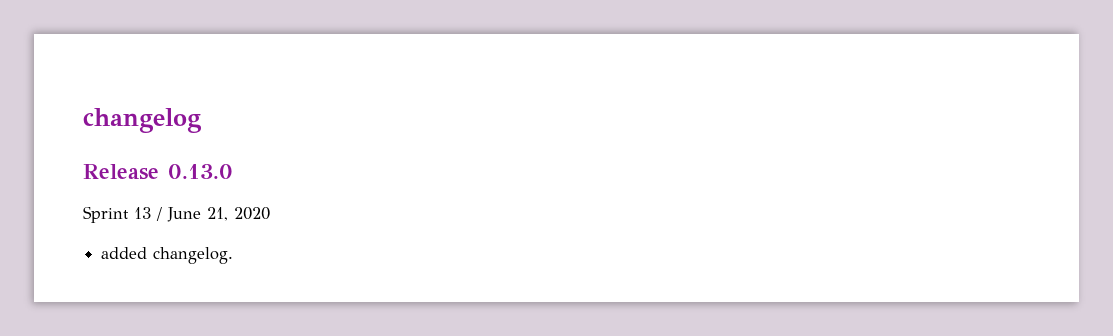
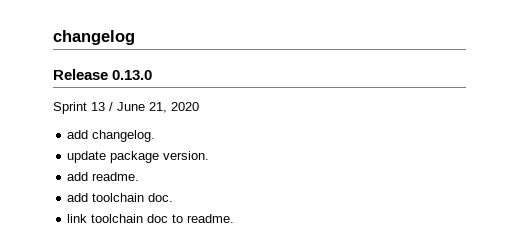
- added changelog.
+ add changelog.
+ update package version.
+ add readme.
+ add toolchain doc.
+ link toolchain doc to readme.

